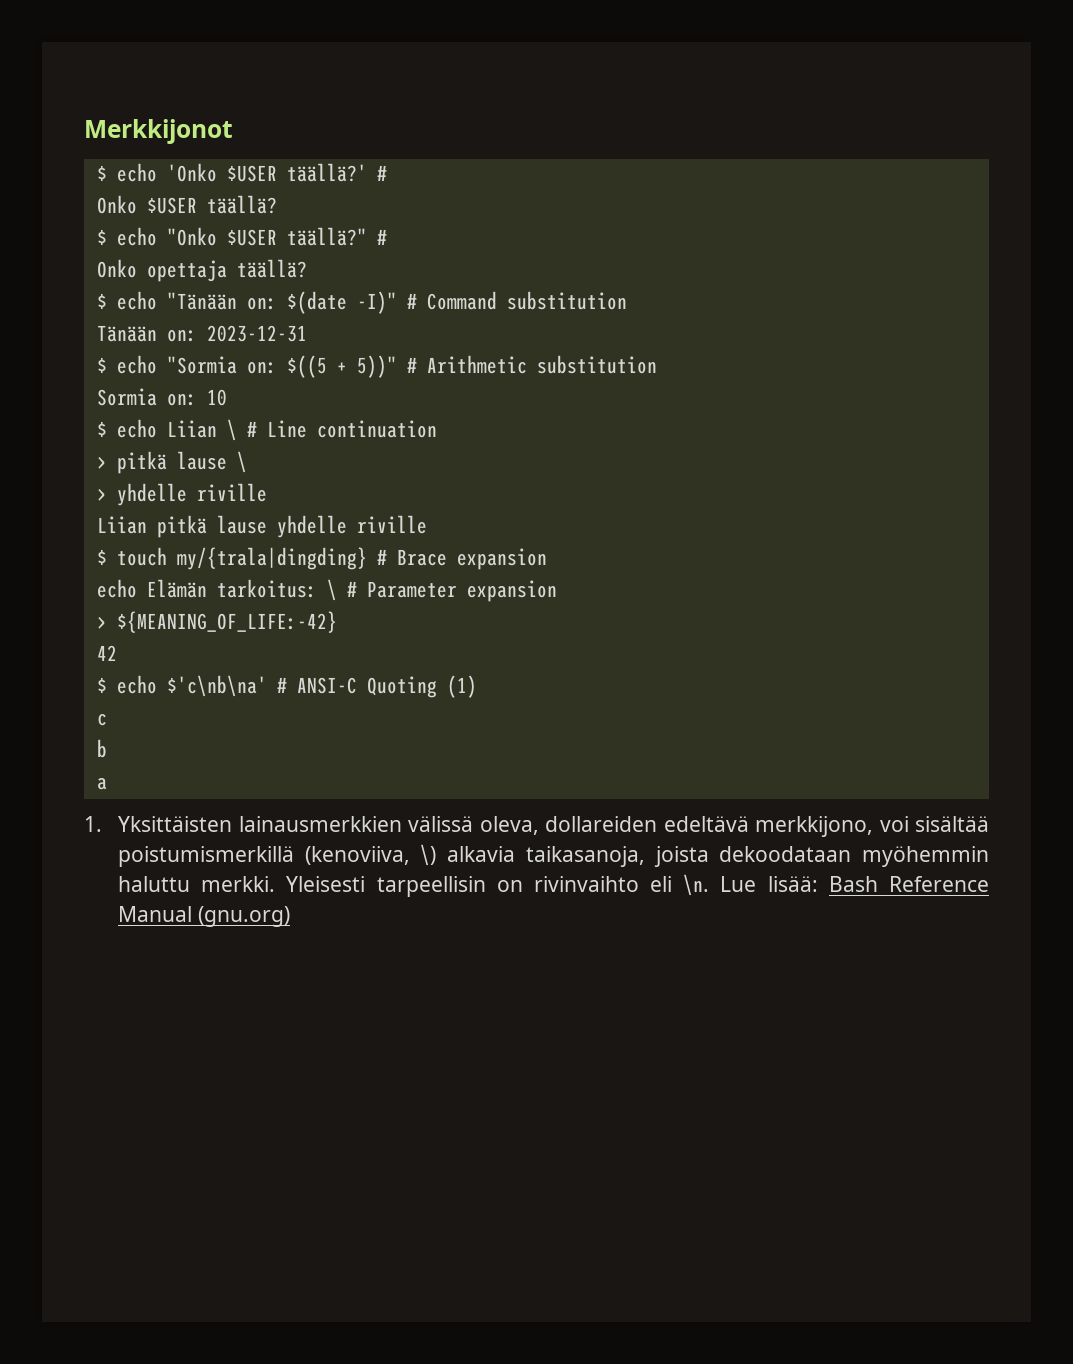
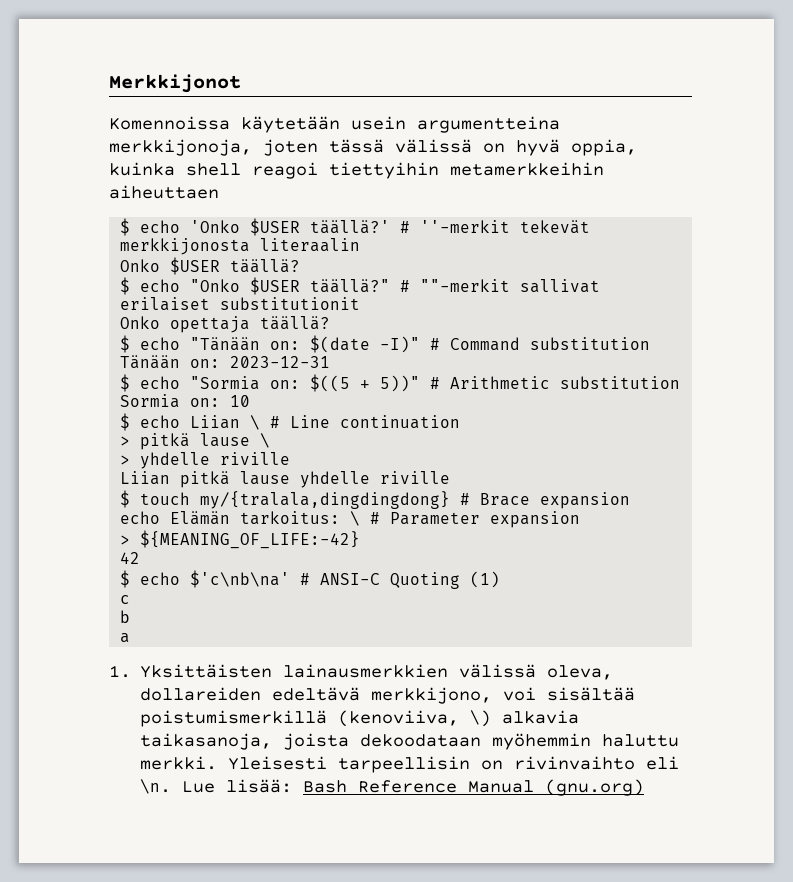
+ Komennoissa käytetään usein argumentteina merkkijonoja, joten tässä välissä on hyvä oppia, kuinka shell reagoi tiettyihin metamerkkeihin aiheuttaen
- $ echo 'Onko $USER täällä?' #
+ $ echo 'Onko $USER täällä?' # ''-merkit tekevät merkkijonosta literaalin
- $ echo "Onko $USER täällä?" #
+ $ echo "Onko $USER täällä?" # ""-merkit sallivat erilaiset substitutionit
- $ touch my/{trala|dingding} # Brace expansion
+ $ touch my/{tralala,dingdingdong} # Brace expansion

